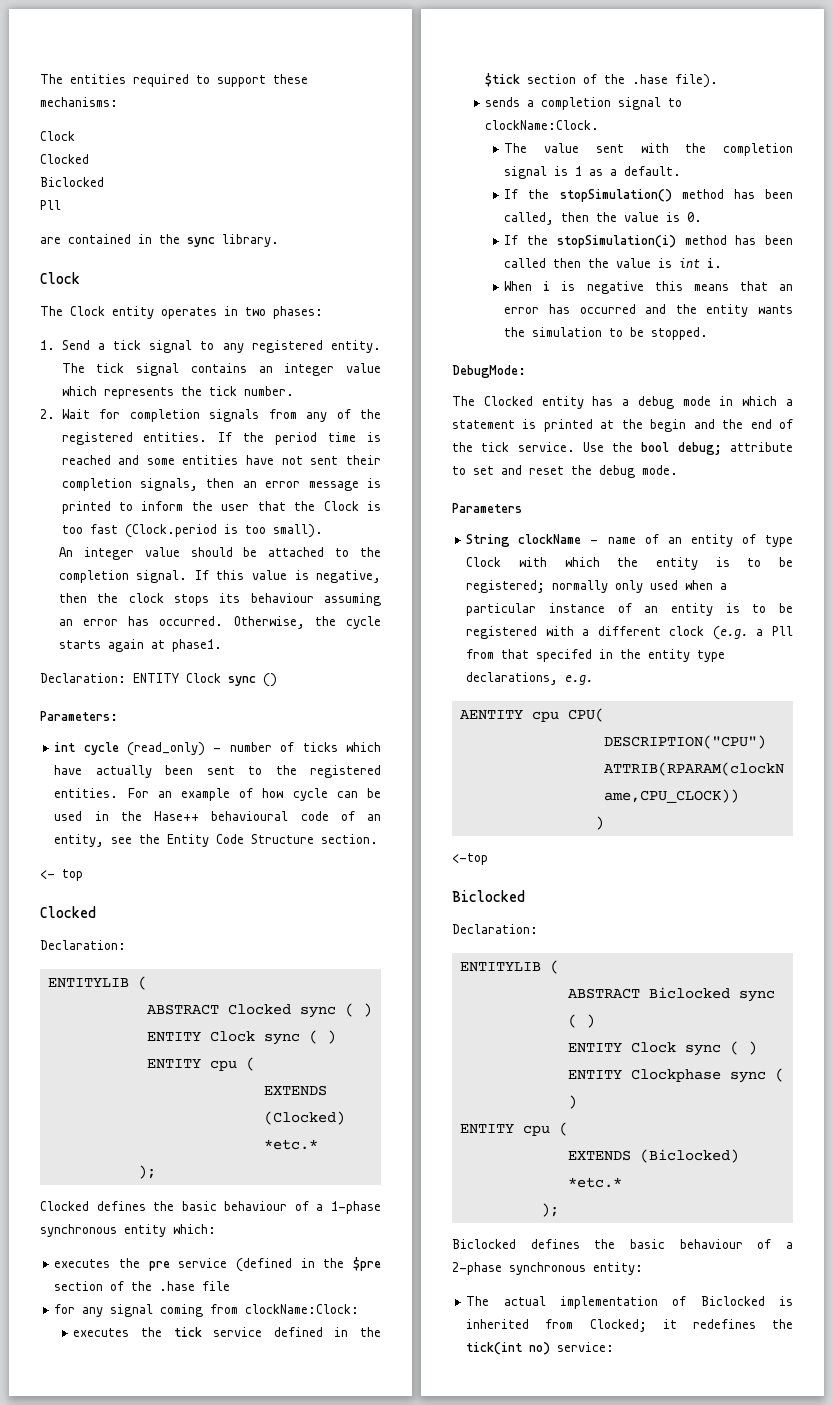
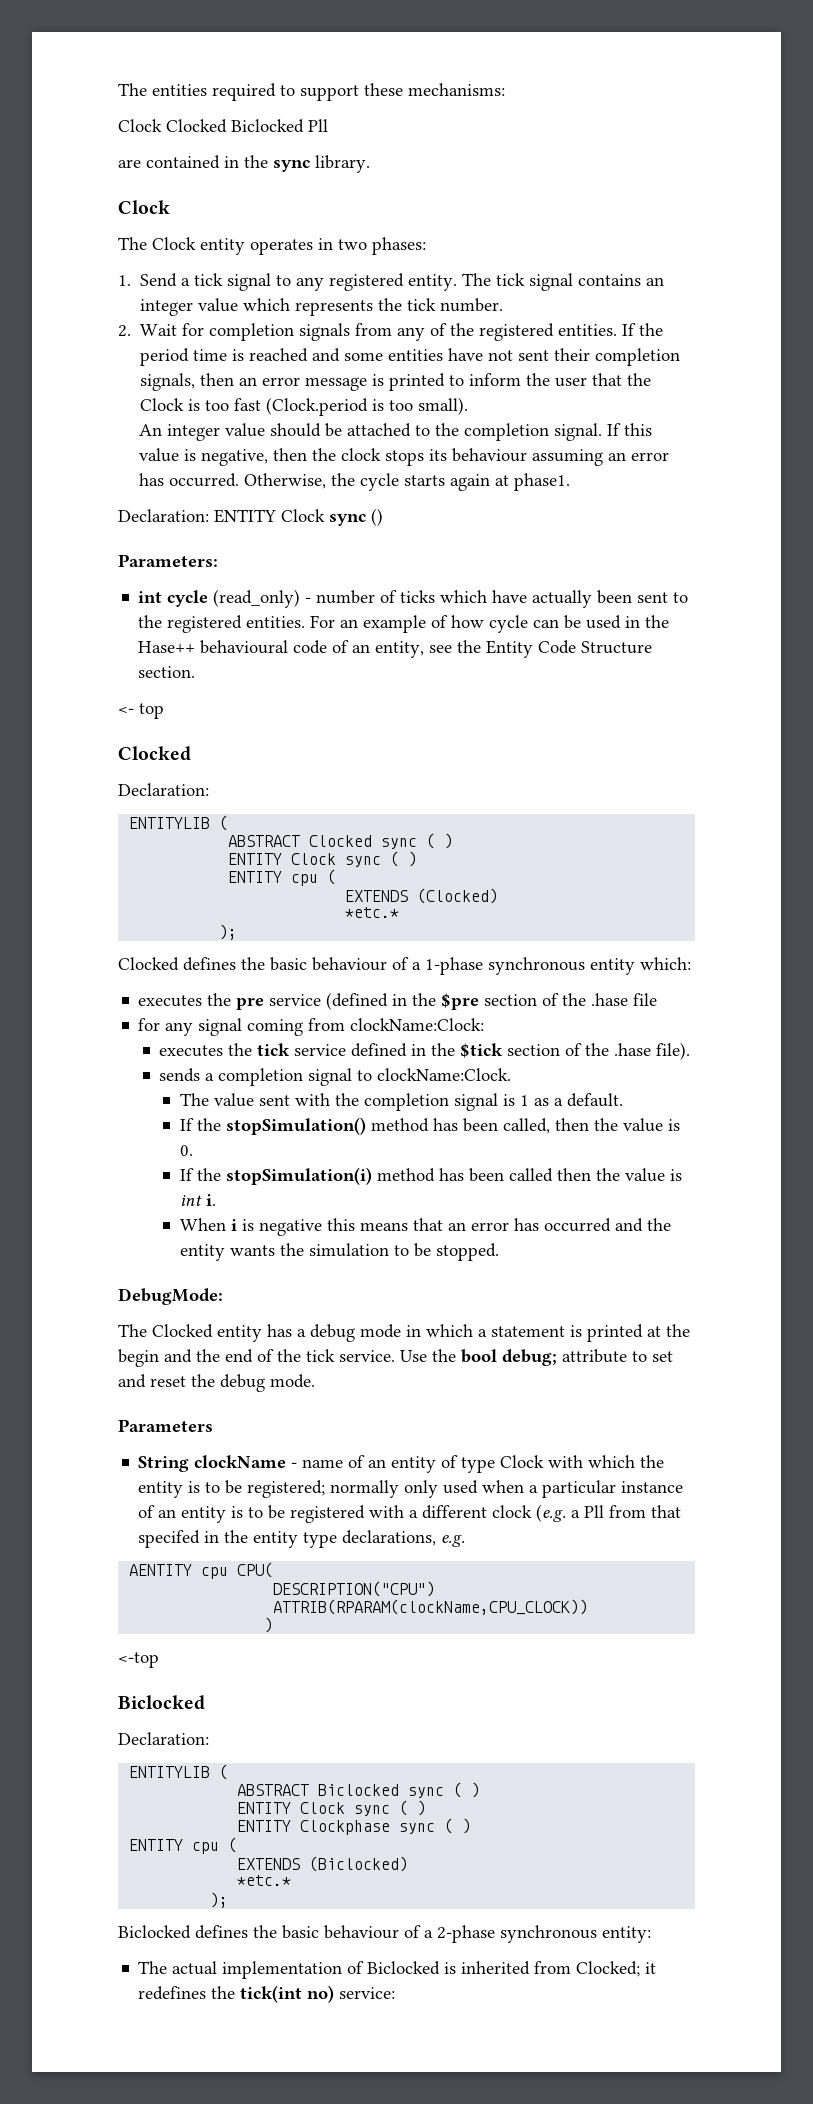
  The entities required to support these mechanisms:
- Clock
- Clocked
- Biclocked
- Pll
+ Clock Clocked Biclocked Pll

